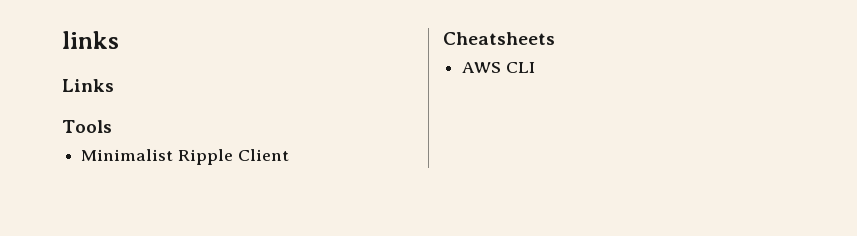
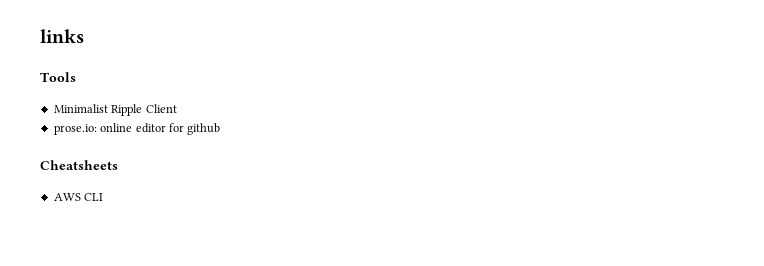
- Links
+ prose.io: online editor for github

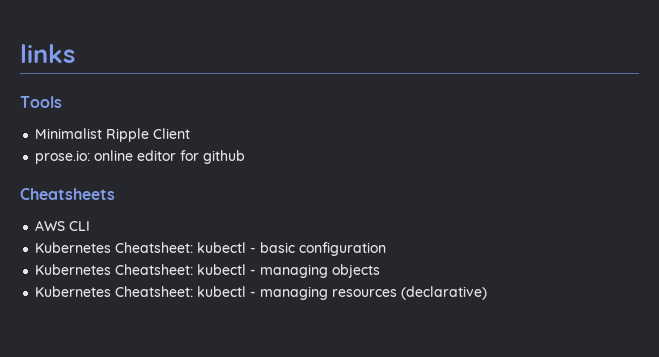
+ Kubernetes Cheatsheet: kubectl - basic configuration
+ Kubernetes Cheatsheet: kubectl - managing objects
+ Kubernetes Cheatsheet: kubectl - managing resources (declarative)

